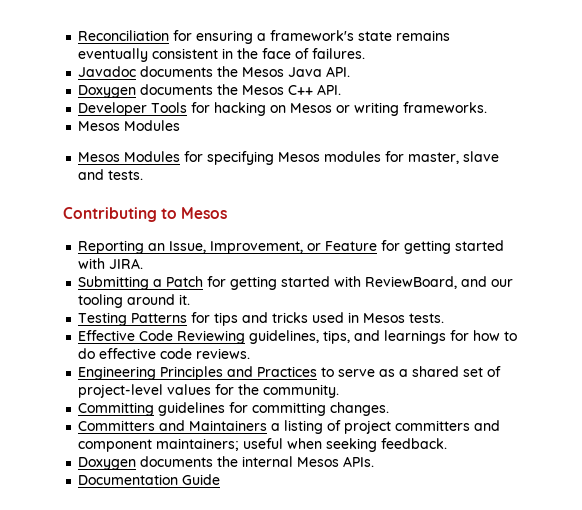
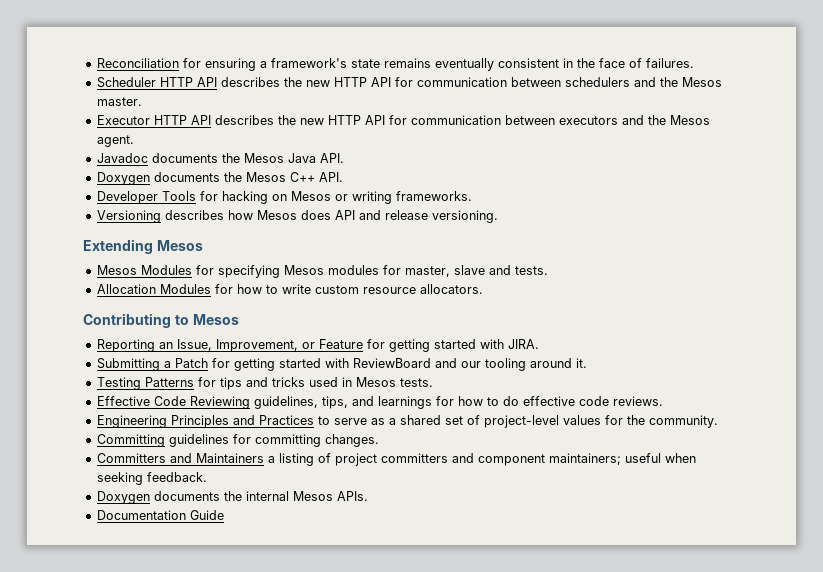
+ Scheduler HTTP API describes the new HTTP API for communication between schedulers and the Mesos master.
+ Executor HTTP API describes the new HTTP API for communication between executors and the Mesos agent.
  Developer Tools for hacking on Mesos or writing frameworks.
- Mesos Modules
+ Versioning describes how Mesos does API and release versioning.
+ Extending Mesos
+ Allocation Modules for how to write custom resource allocators.
- Submitting a Patch for getting started with ReviewBoard, and our tooling around it.
+ Submitting a Patch for getting started with ReviewBoard and our tooling around it.

